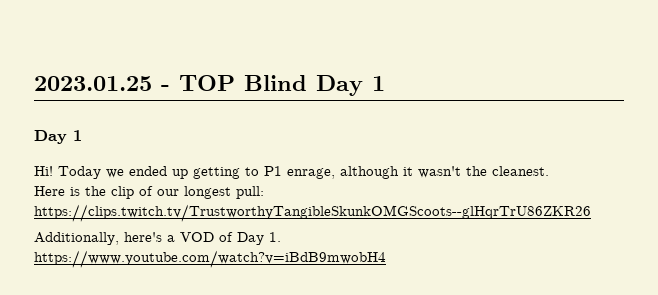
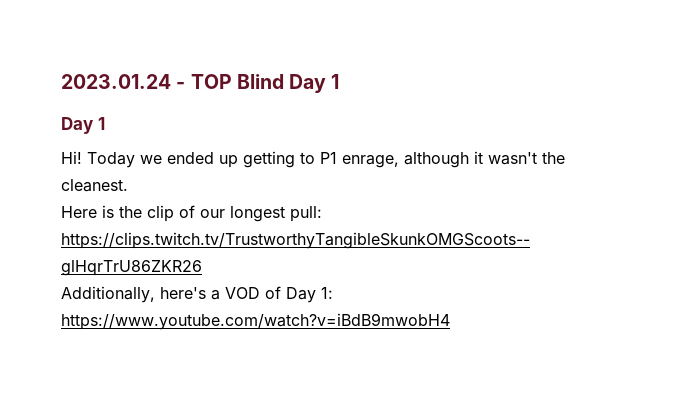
- 2023.01.25 - TOP Blind Day 1
+ 2023.01.24 - TOP Blind Day 1
- Additionally, here's a VOD of Day 1. https://www.youtube.com/watch?v=iBdB9mwobH4
+ Additionally, here's a VOD of Day 1: https://www.youtube.com/watch?v=iBdB9mwobH4

